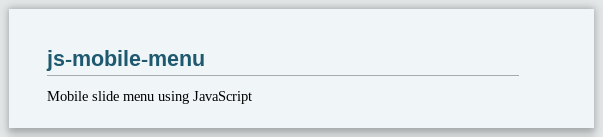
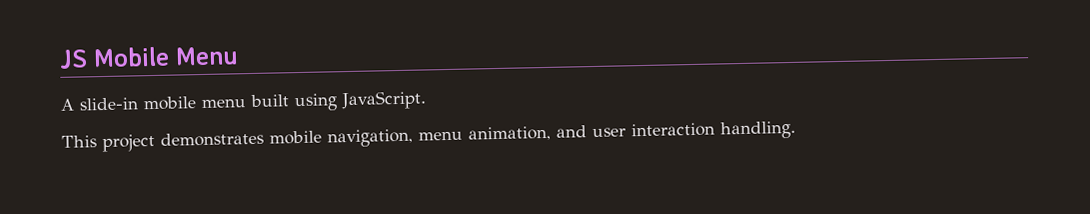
- js-mobile-menu
- Mobile slide menu using JavaScript
+ JS Mobile Menu
+ A slide-in mobile menu built using JavaScript.
+ This project demonstrates mobile navigation, menu animation, and user interaction handling.

